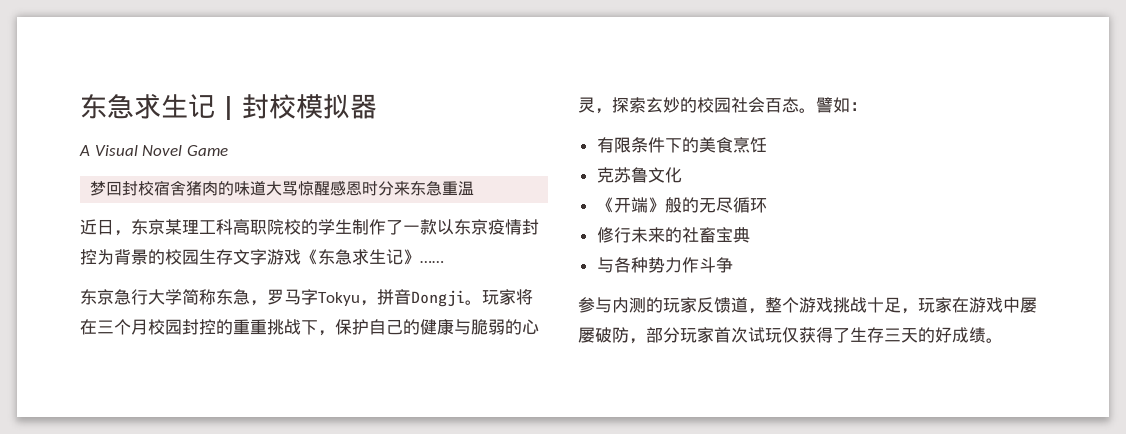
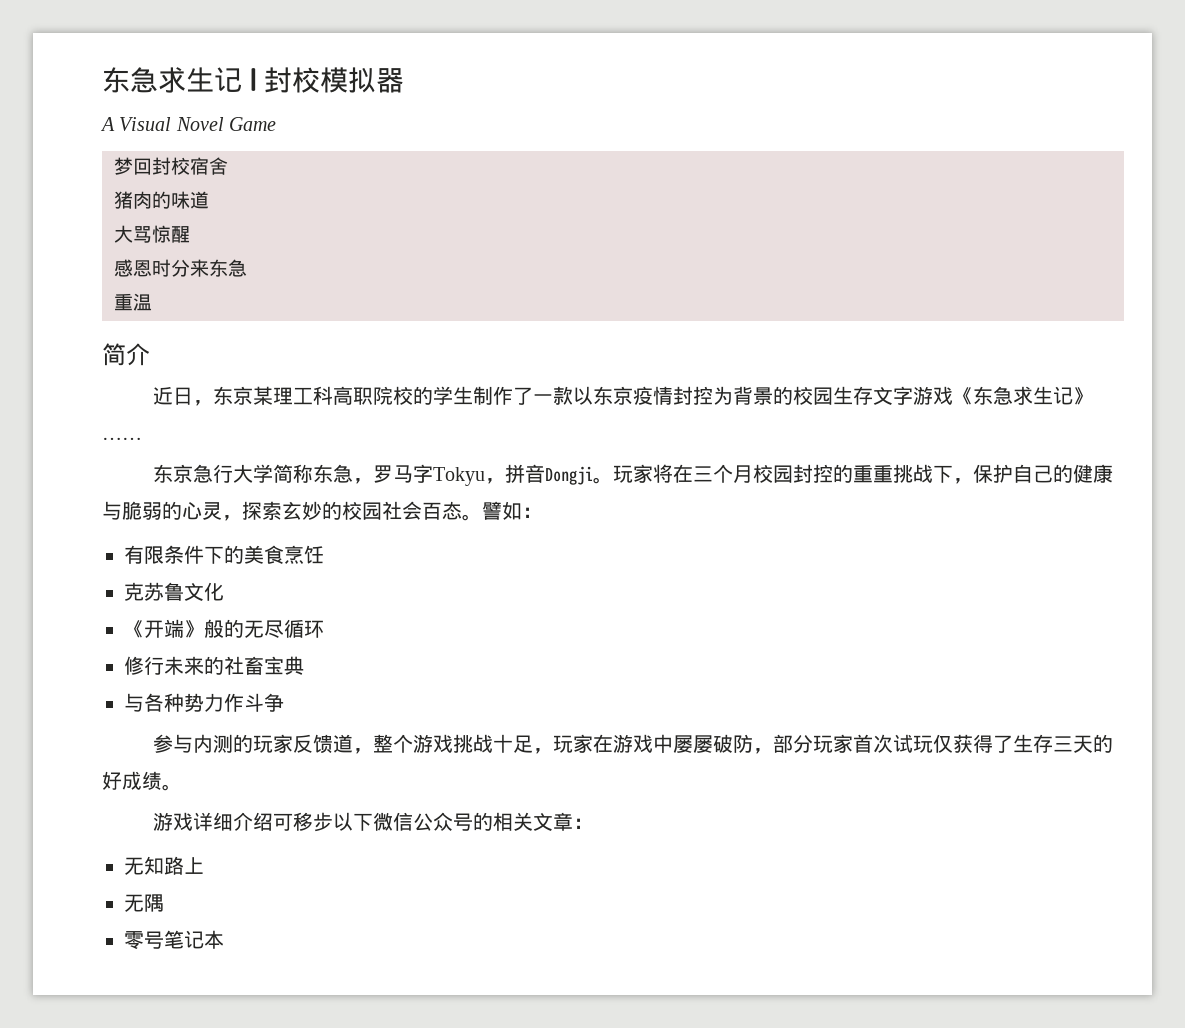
- 梦回封校宿舍猪肉的味道大骂惊醒感恩时分来东急重温
+ 梦回封校宿舍
+ 猪肉的味道
+ 大骂惊醒
+ 感恩时分来东急
+ 重温
+ 简介
+ 游戏详细介绍可移步以下微信公众号的相关文章：
+ 无知路上
+ 无隅
+ 零号笔记本

